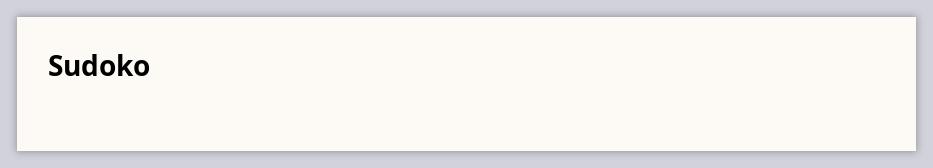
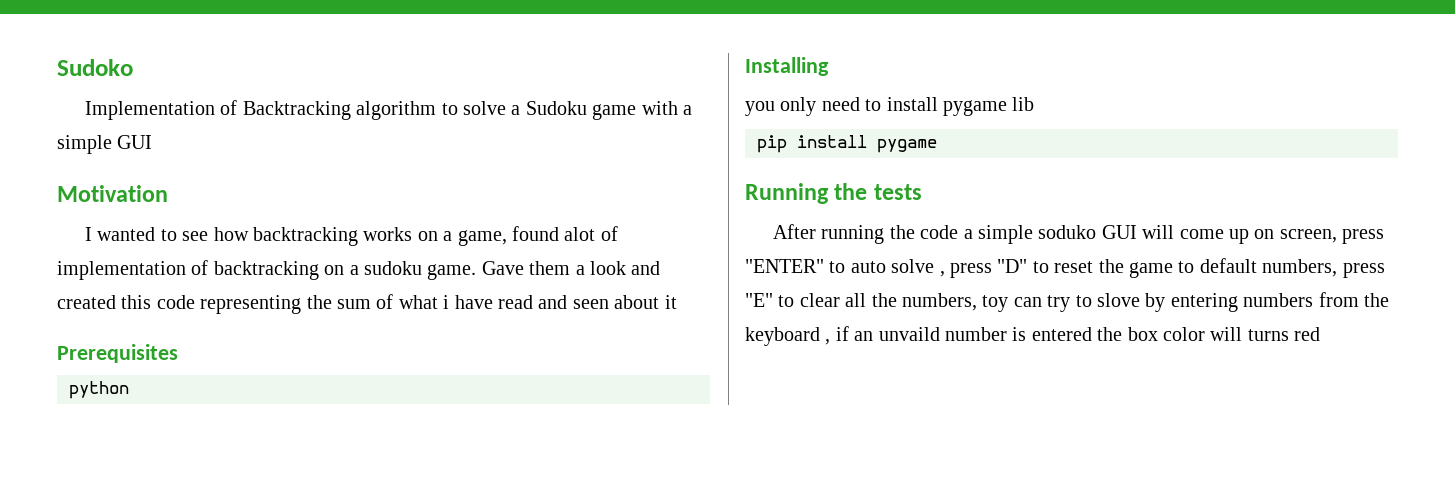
+ Implementation of Backtracking algorithm to solve a Sudoku game with a simple GUI
+ Motivation
+ I wanted to see how backtracking works on a game, found alot of implementation of backtracking on a sudoku game. Gave them a look and created this code representing the sum of what i have read and seen about it
+ Prerequisites
+ python
+ Installing
+ you only need to install pygame lib
+ pip install pygame
+ Running the tests
+ After running the code a simple soduko GUI will come up on screen, press "ENTER" to auto solve , press "D" to reset the game to default numbers, press "E" to clear all the numbers, toy can try to slove by entering numbers from the keyboard , if an unvaild number is entered the box color will turns red

